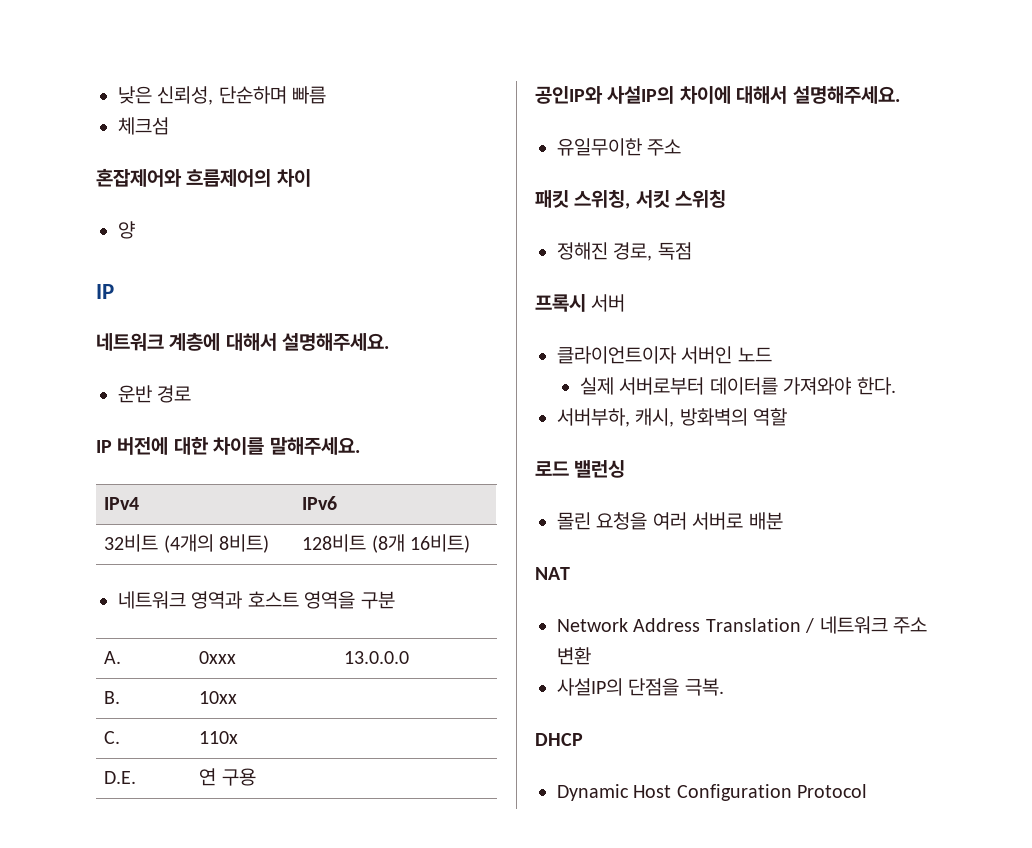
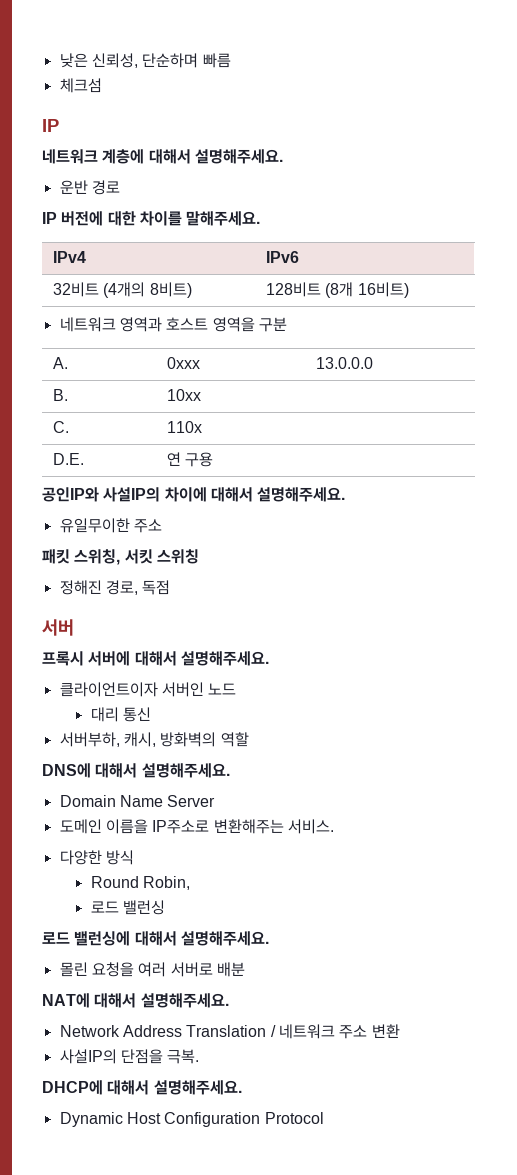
- 혼잡제어와 흐름제어의 차이
- 양
+ 서버
- 프록시 서버
+ 프록시 서버에 대해서 설명해주세요.
- 실제 서버로부터 데이터를 가져와야 한다.
+ 대리 통신
+ DNS에 대해서 설명해주세요.
+ Domain Name Server
+ 도메인 이름을 IP주소로 변환해주는 서비스.
+ 다양한 방식
+ Round Robin,
  로드 밸런싱
+ 로드 밸런싱에 대해서 설명해주세요.
- NAT
+ NAT에 대해서 설명해주세요.
- DHCP
+ DHCP에 대해서 설명해주세요.

